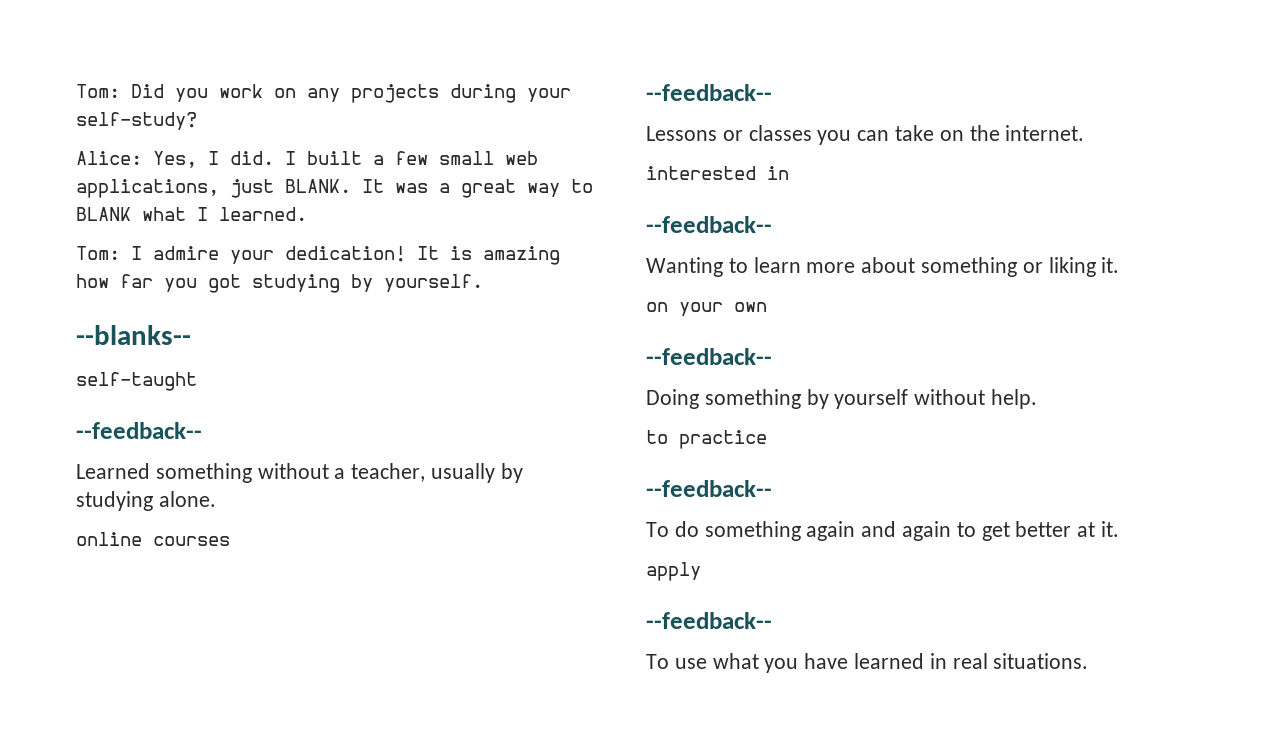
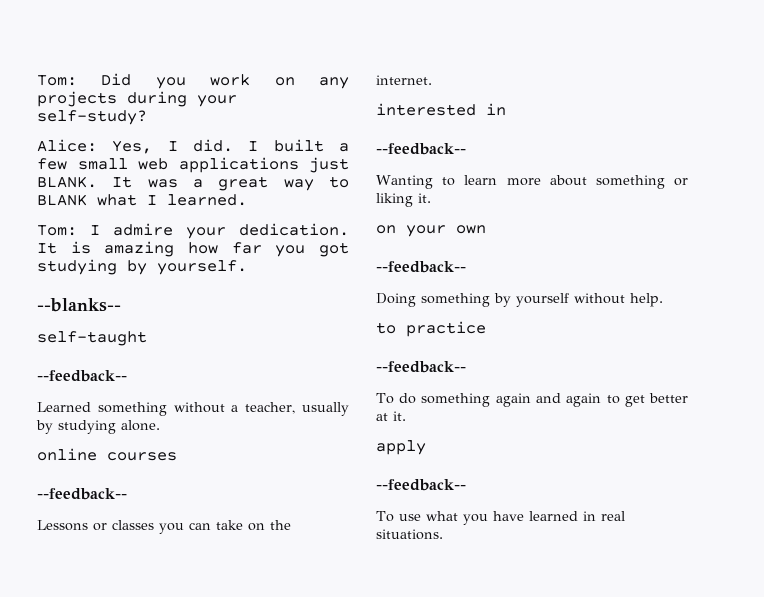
- I built a few small web applications, just BLANK.
+ I built a few small web applications just BLANK.
- Tom: I admire your dedication!
+ Tom: I admire your dedication.

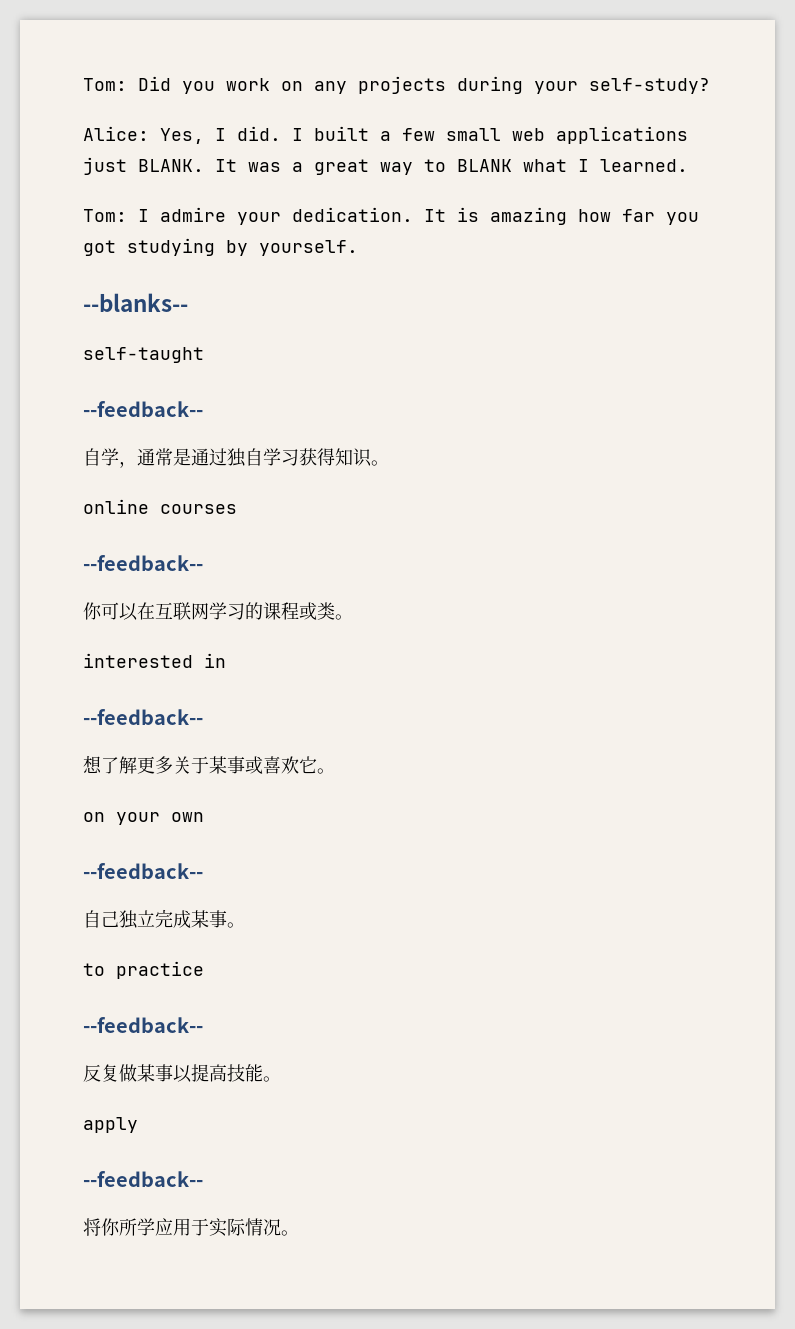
- Learned something without a teacher, usually by studying alone.
+ 自学，通常是通过独自学习获得知识。
  online courses
  --feedback--
- Lessons or classes you can take on the internet.
+ 你可以在互联网学习的课程或类。
  interested in
  --feedback--
- Wanting to learn more about something or liking it.
+ 想了解更多关于某事或喜欢它。
  on your own
  --feedback--
- Doing something by yourself without help.
+ 自己独立完成某事。
  to practice
  --feedback--
- To do something again and again to get better at it.
+ 反复做某事以提高技能。
  apply
  --feedback--
- To use what you have learned in real situations.
+ 将你所学应用于实际情况。

